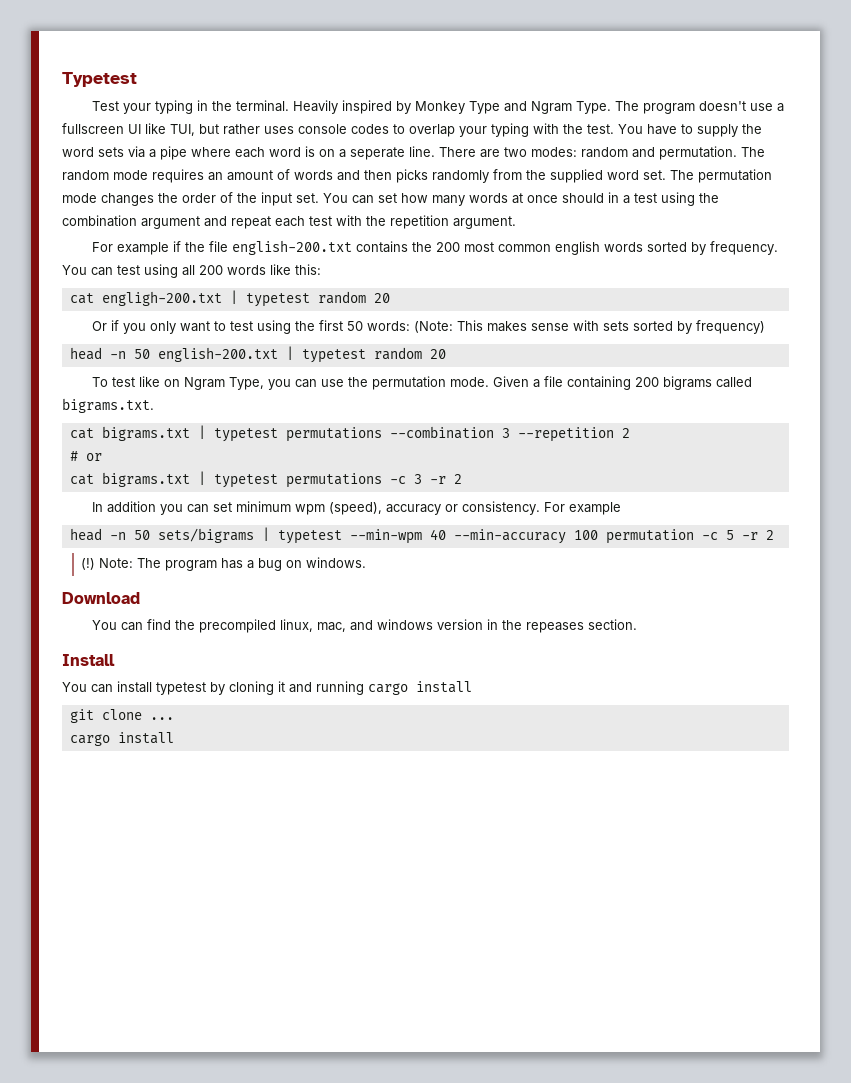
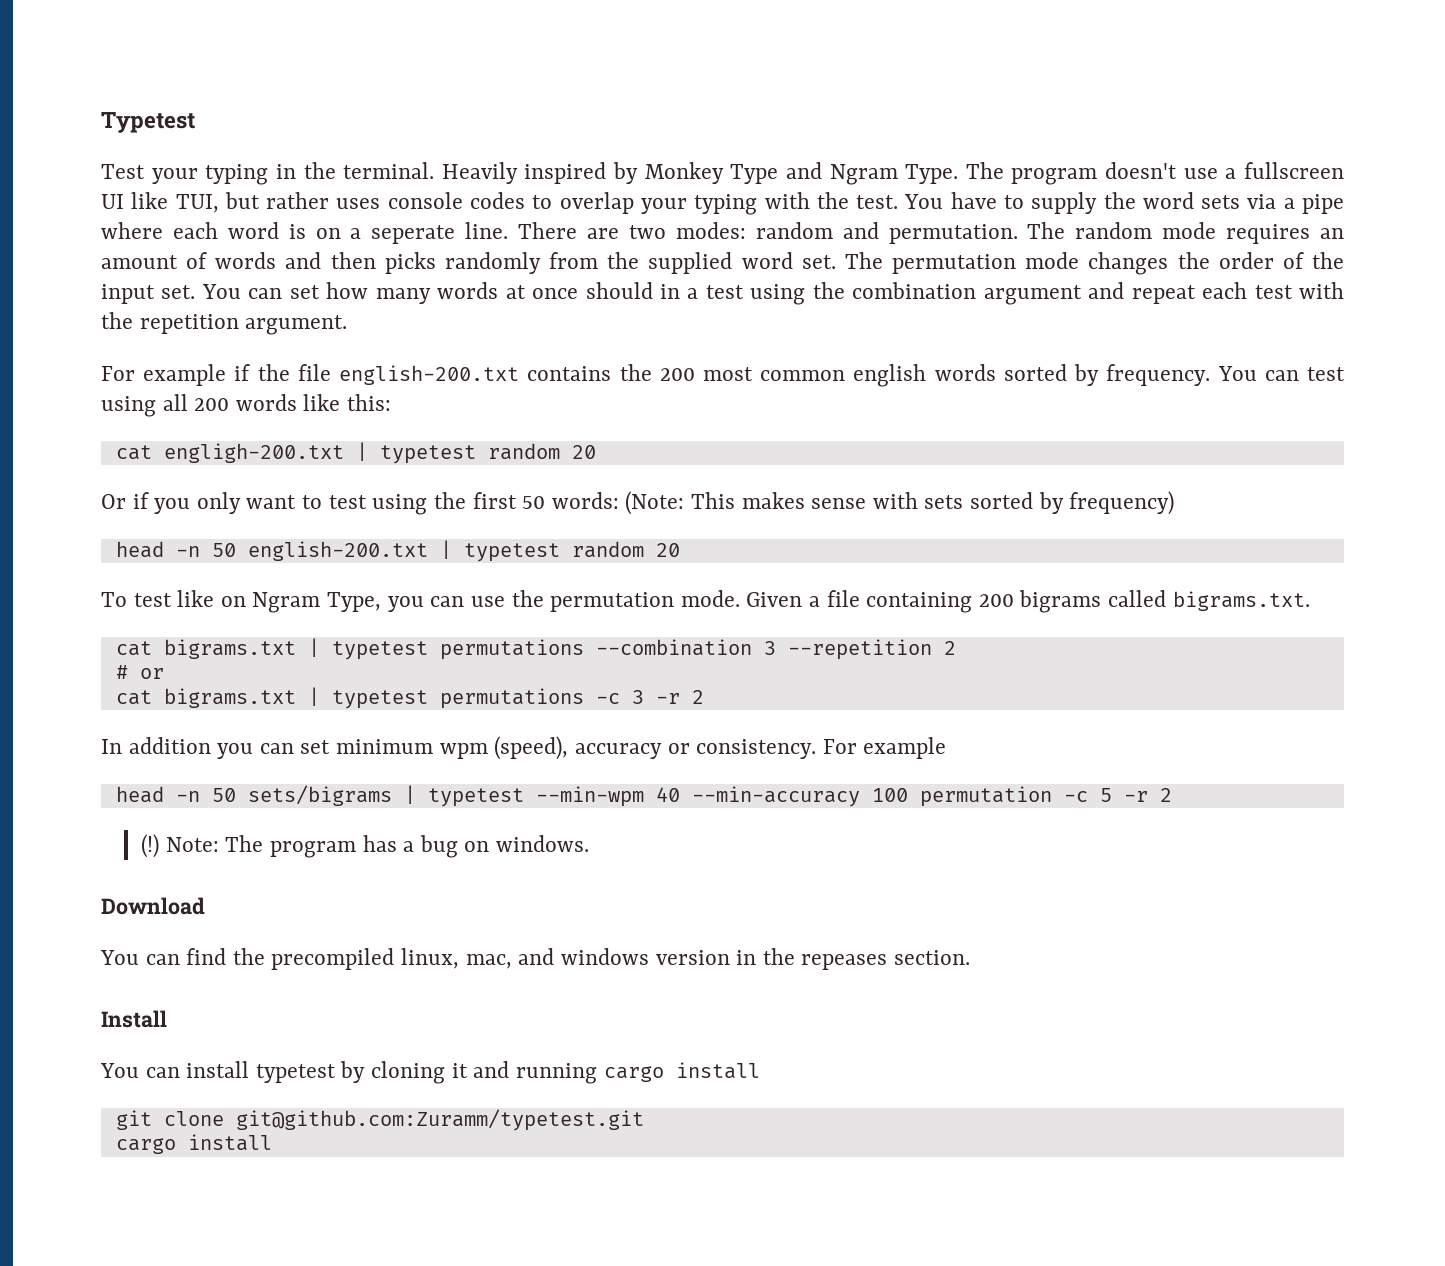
- git clone ...
+ git clone git@github.com:Zuramm/typetest.git

